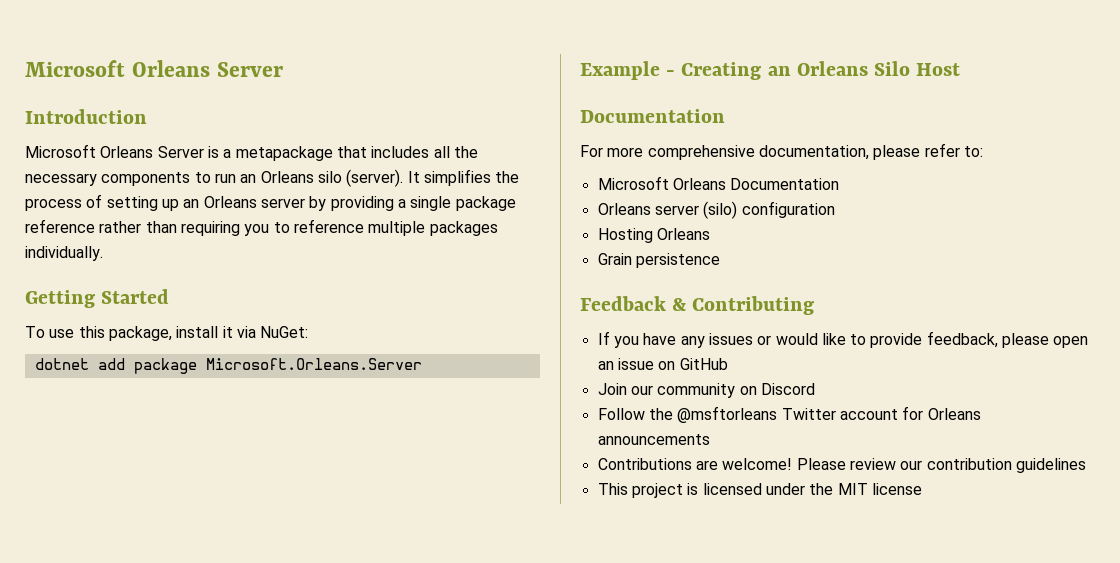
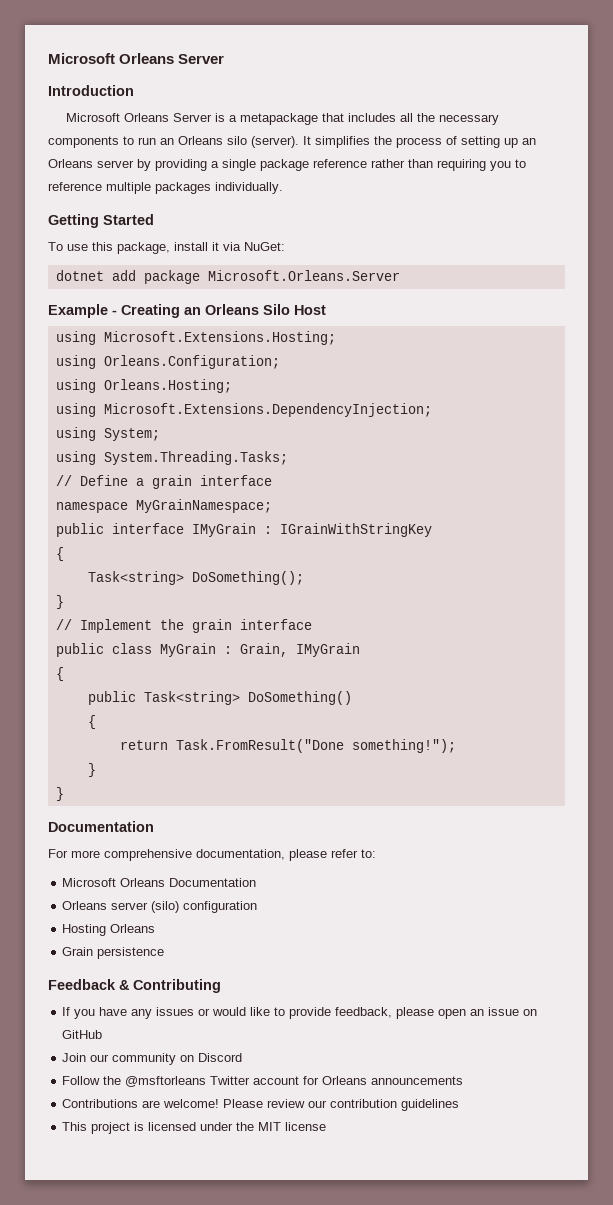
+ using Microsoft.Extensions.Hosting;
+ using Orleans.Configuration;
+ using Orleans.Hosting;
+ using Microsoft.Extensions.DependencyInjection;
+ using System;
+ using System.Threading.Tasks;
+ // Define a grain interface
+ namespace MyGrainNamespace;
+ public interface IMyGrain : IGrainWithStringKey
+ {
+ Task<string> DoSomething();
+ }
+ // Implement the grain interface
+ public class MyGrain : Grain, IMyGrain
+ {
+ public Task<string> DoSomething()
+ {
+ return Task.FromResult("Done something!");
+ }
+ }

